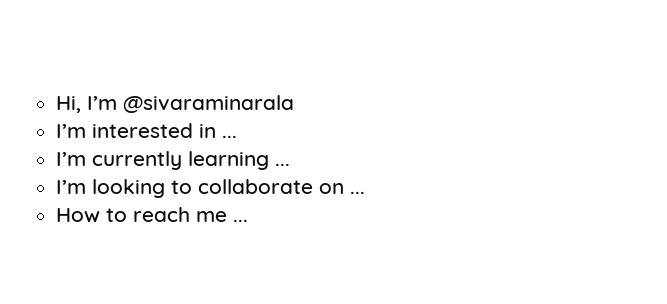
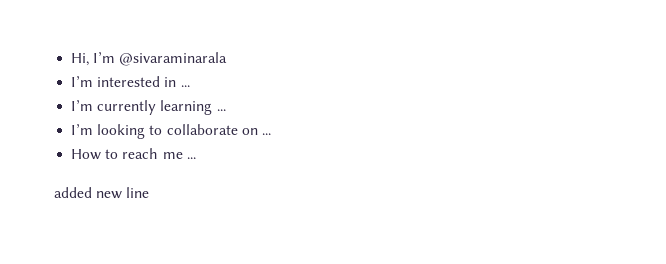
+ added new line

